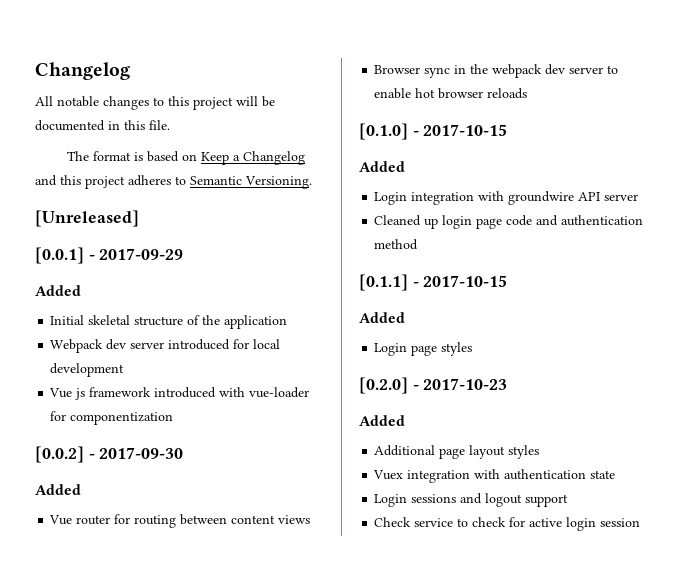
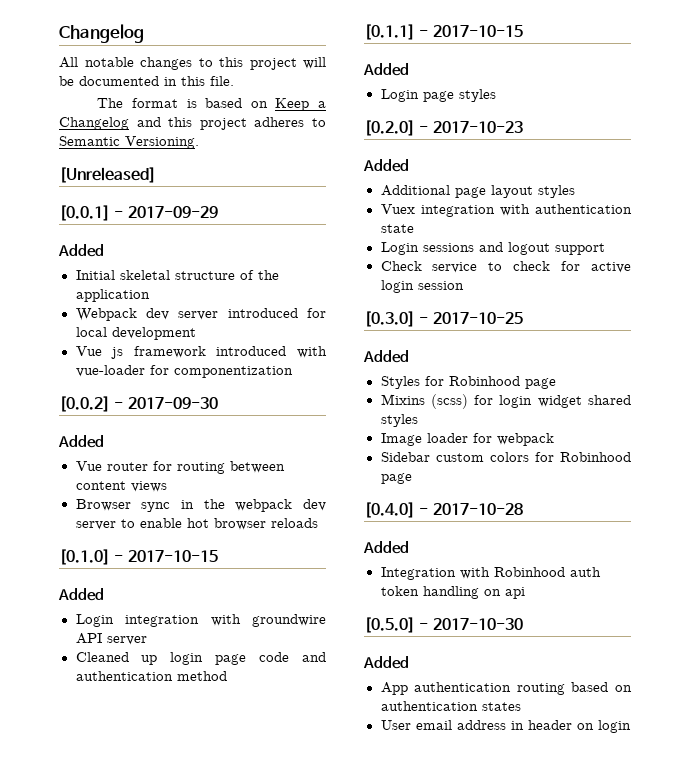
+ [0.3.0] - 2017-10-25
+ Added
+ Styles for Robinhood page
+ Mixins (scss) for login widget shared styles
+ Image loader for webpack
+ Sidebar custom colors for Robinhood page
+ [0.4.0] - 2017-10-28
+ Added
+ Integration with Robinhood auth token handling on api
+ [0.5.0] - 2017-10-30
+ Added
+ App authentication routing based on authentication states
+ User email address in header on login

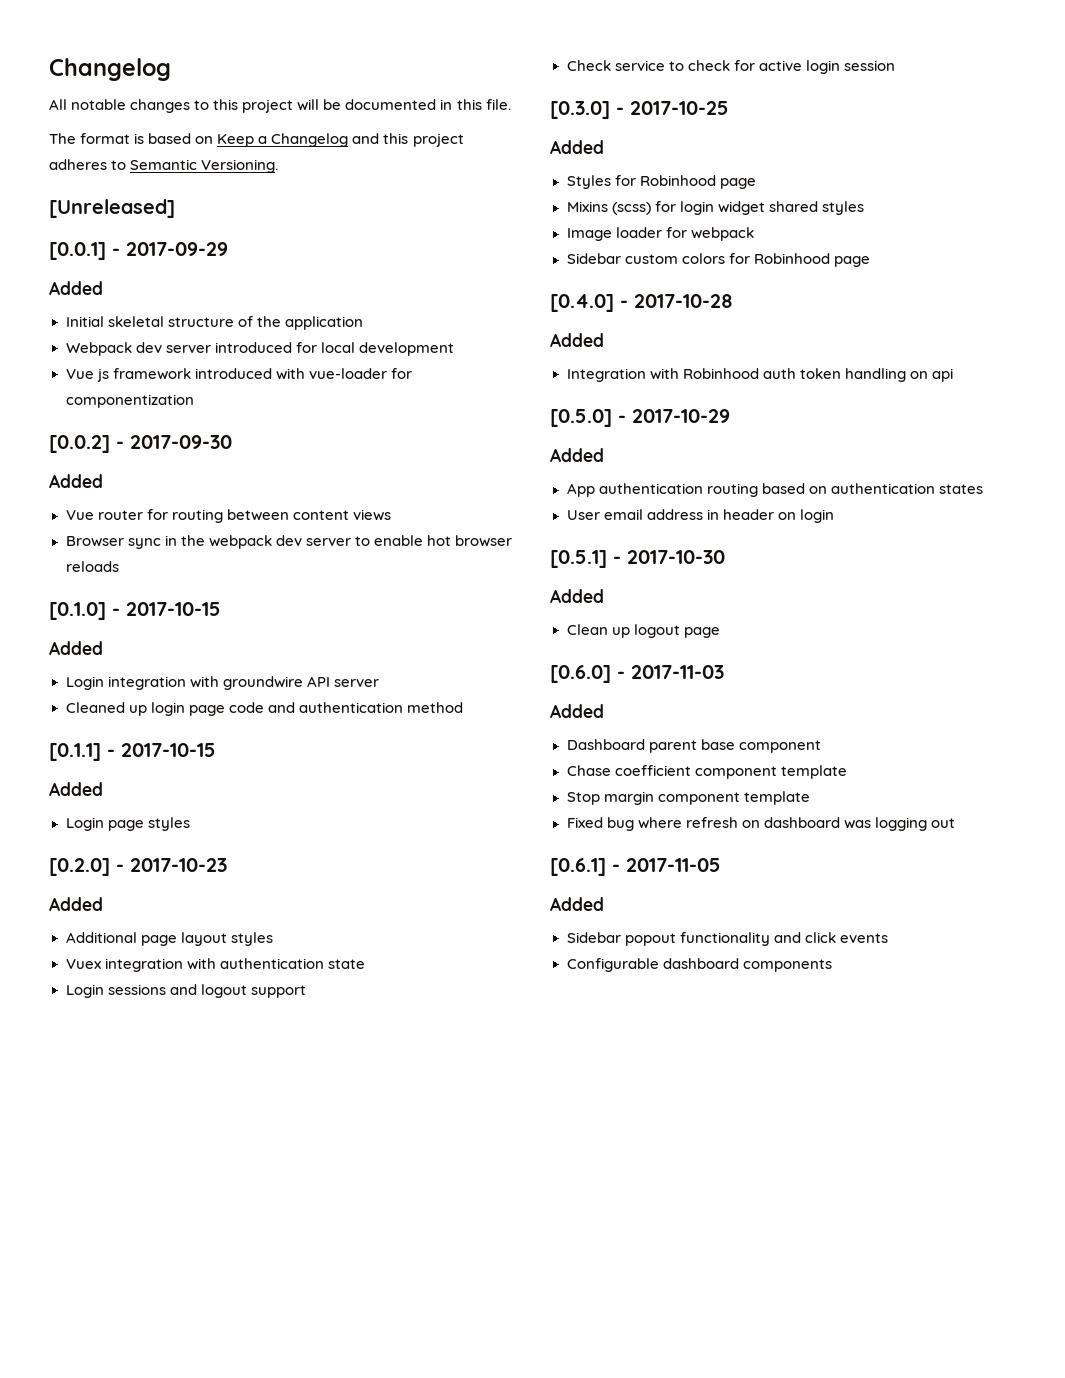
- [0.5.0] - 2017-10-30
+ [0.5.0] - 2017-10-29
+ [0.5.1] - 2017-10-30
+ Added
+ Clean up logout page
+ [0.6.0] - 2017-11-03
+ Added
+ Dashboard parent base component
+ Chase coefficient component template
+ Stop margin component template
+ Fixed bug where refresh on dashboard was logging out
+ [0.6.1] - 2017-11-05
+ Added
+ Sidebar popout functionality and click events
+ Configurable dashboard components

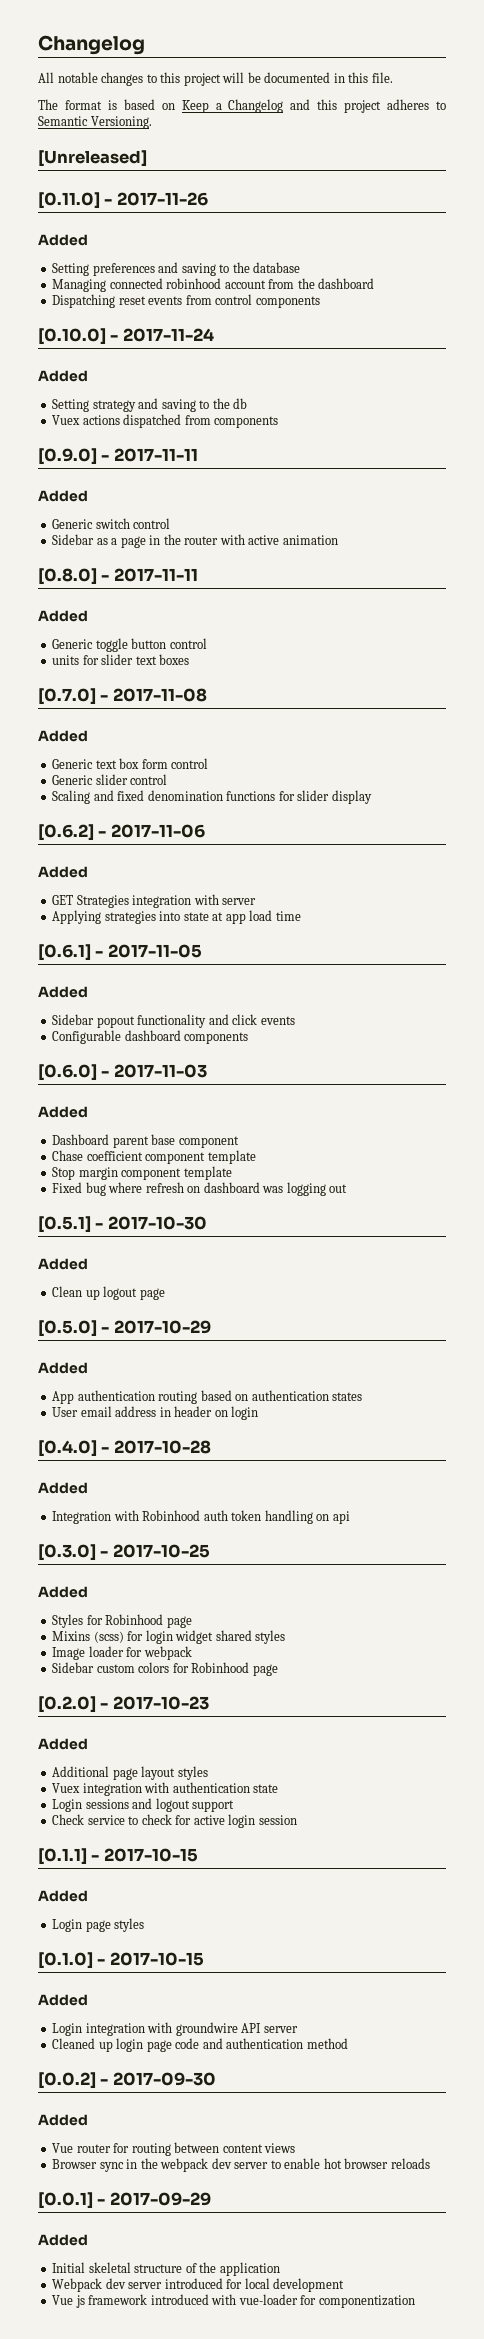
- [0.0.1] - 2017-09-29
+ [0.11.0] - 2017-11-26
  Added
- Initial skeletal structure of the application
- Webpack dev server introduced for local development
- Vue js framework introduced with vue-loader for componentization
- [0.0.2] - 2017-09-30
+ Setting preferences and saving to the database
+ Managing connected robinhood account from the dashboard
+ Dispatching reset events from control components
+ [0.10.0] - 2017-11-24
  Added
- Vue router for routing between content views
- Browser sync in the webpack dev server to enable hot browser reloads
- [0.1.0] - 2017-10-15
+ Setting strategy and saving to the db
+ Vuex actions dispatched from components
+ [0.9.0] - 2017-11-11
  Added
- Login integration with groundwire API server
- Cleaned up login page code and authentication method
- [0.1.1] - 2017-10-15
+ Generic switch control
+ Sidebar as a page in the router with active animation
+ [0.8.0] - 2017-11-11
  Added
- Login page styles
+ Generic toggle button control
+ units for slider text boxes
+ [0.7.0] - 2017-11-08
+ Added
+ Generic text box form control
+ Generic slider control
+ Scaling and fixed denomination functions for slider display
+ [0.6.2] - 2017-11-06
+ Added
+ GET Strategies integration with server
+ Applying strategies into state at app load time
+ [0.6.1] - 2017-11-05
+ Added
+ Sidebar popout functionality and click events
+ Configurable dashboard components
+ [0.6.0] - 2017-11-03
+ Added
+ Dashboard parent base component
+ Chase coefficient component template
+ Stop margin component template
+ Fixed bug where refresh on dashboard was logging out
+ [0.5.1] - 2017-10-30
+ Added
+ Clean up logout page
+ [0.5.0] - 2017-10-29
+ Added
+ App authentication routing based on authentication states
+ User email address in header on login
+ [0.4.0] - 2017-10-28
+ Added
+ Integration with Robinhood auth token handling on api
+ [0.3.0] - 2017-10-25
+ Added
+ Styles for Robinhood page
+ Mixins (scss) for login widget shared styles
+ Image loader for webpack
+ Sidebar custom colors for Robinhood page
- [0.3.0] - 2017-10-25
+ [0.1.1] - 2017-10-15
  Added
- Styles for Robinhood page
- Mixins (scss) for login widget shared styles
- Image loader for webpack
- Sidebar custom colors for Robinhood page
- [0.4.0] - 2017-10-28
+ Login page styles
+ [0.1.0] - 2017-10-15
  Added
- Integration with Robinhood auth token handling on api
- [0.5.0] - 2017-10-29
+ Login integration with groundwire API server
+ Cleaned up login page code and authentication method
+ [0.0.2] - 2017-09-30
  Added
- App authentication routing based on authentication states
- User email address in header on login
- [0.5.1] - 2017-10-30
+ Vue router for routing between content views
+ Browser sync in the webpack dev server to enable hot browser reloads
+ [0.0.1] - 2017-09-29
  Added
- Clean up logout page
- [0.6.0] - 2017-11-03
- Added
- Dashboard parent base component
- Chase coefficient component template
- Stop margin component template
- Fixed bug where refresh on dashboard was logging out
- [0.6.1] - 2017-11-05
- Added
- Sidebar popout functionality and click events
- Configurable dashboard components
+ Initial skeletal structure of the application
+ Webpack dev server introduced for local development
+ Vue js framework introduced with vue-loader for componentization

